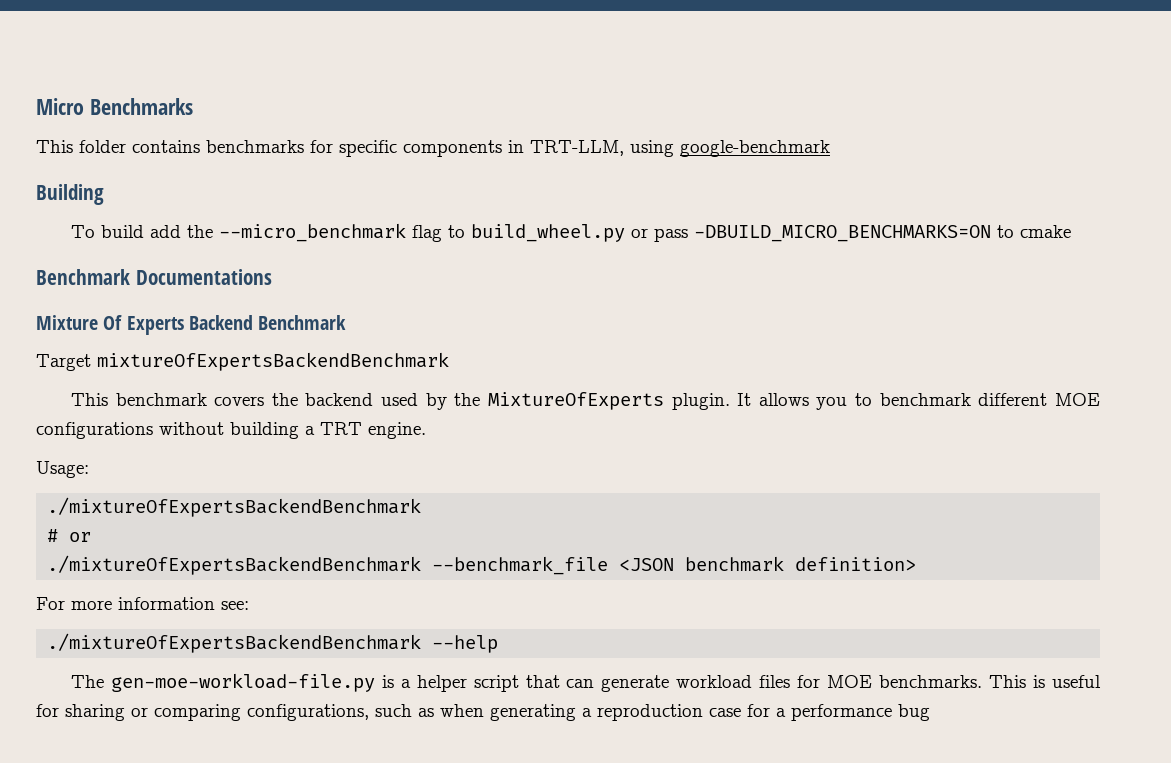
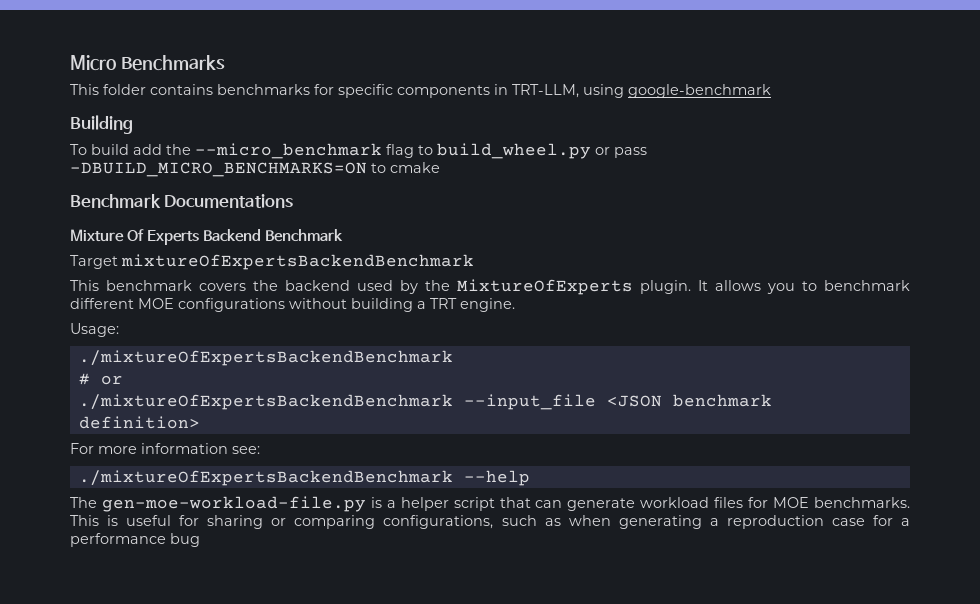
- ./mixtureOfExpertsBackendBenchmark --benchmark_file <JSON benchmark definition>
+ ./mixtureOfExpertsBackendBenchmark --input_file <JSON benchmark definition>

